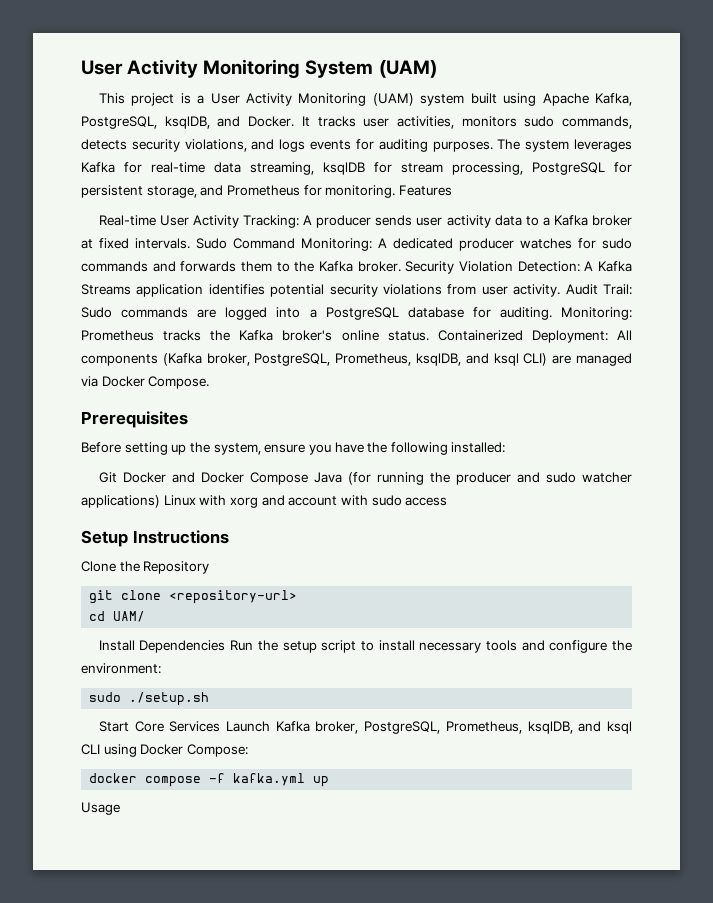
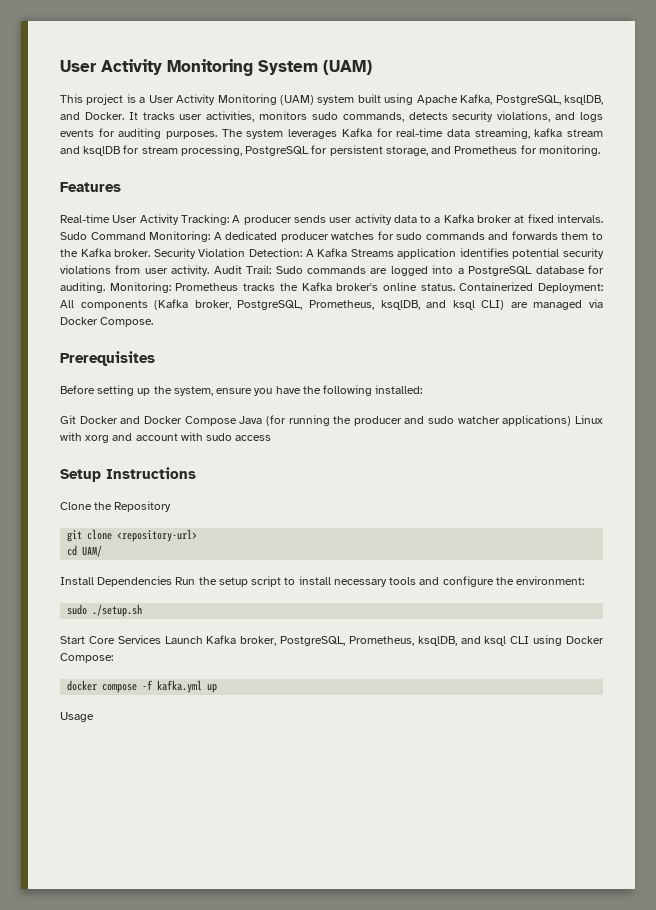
- The system leverages Kafka for real-time data streaming, ksqlDB for stream processing, PostgreSQL for persistent storage, and Prometheus for monitoring. Features
+ The system leverages Kafka for real-time data streaming, kafka stream and ksqlDB for stream processing, PostgreSQL for persistent storage, and Prometheus for monitoring.
+ Features

